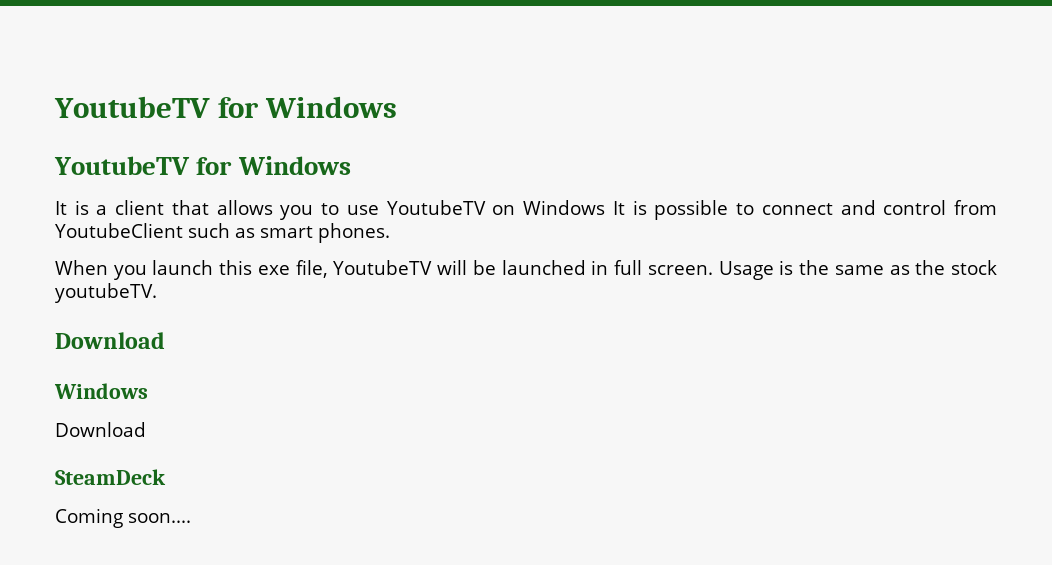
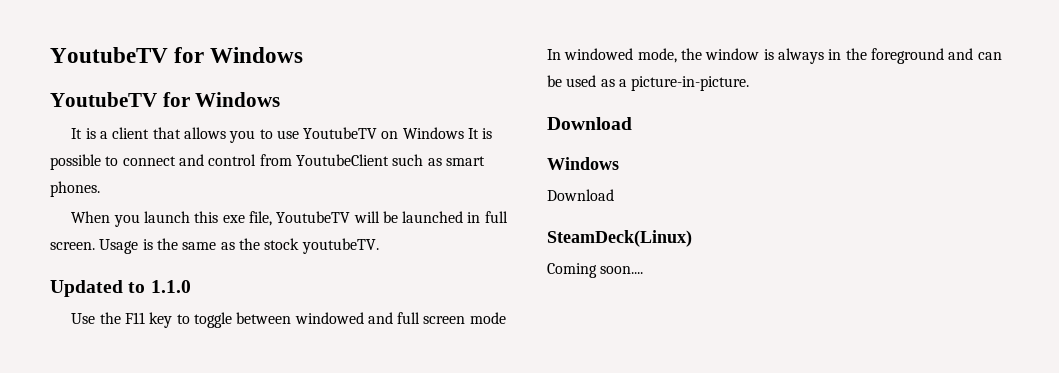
+ Updated to 1.1.0
+ Use the F11 key to toggle between windowed and full screen mode In windowed mode, the window is always in the foreground and can be used as a picture-in-picture.
- SteamDeck
+ SteamDeck(Linux)

